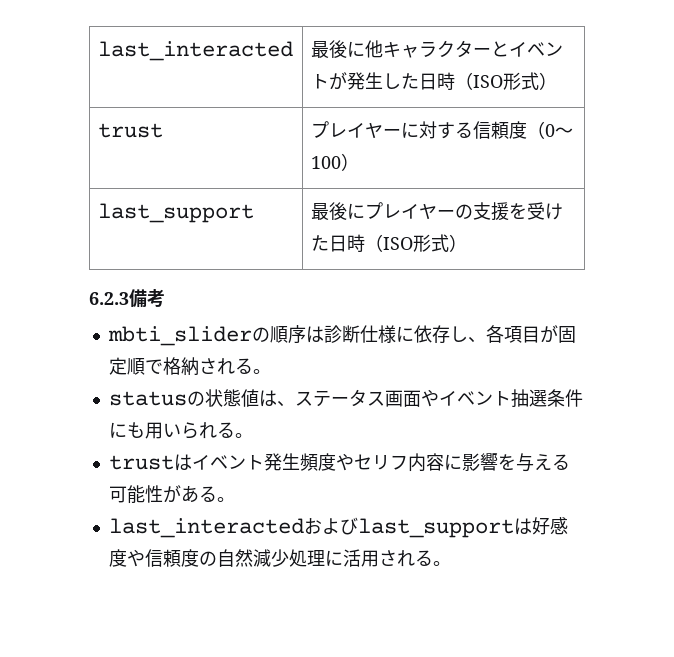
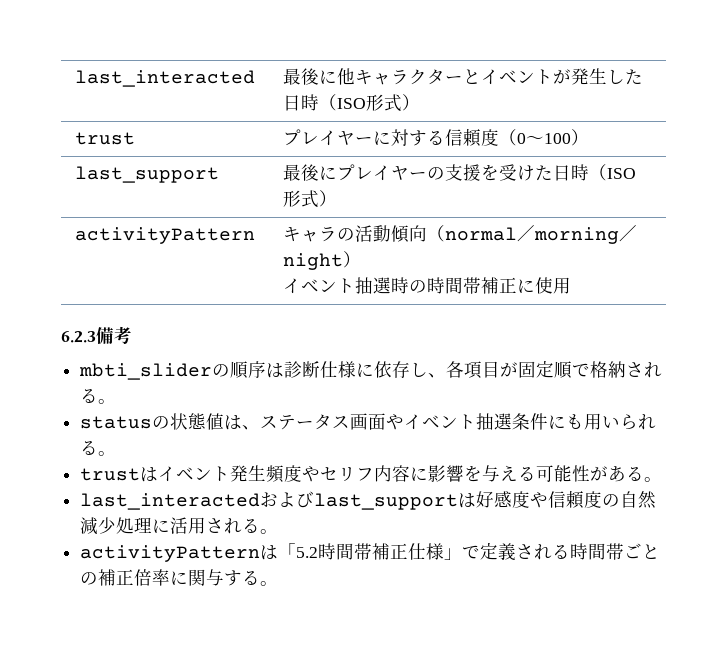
+ activityPattern | キャラの活動傾向（normal／morning／night）
+ イベント抽選時の時間帯補正に使用
+ activityPatternは「5.2時間帯補正仕様」で定義される時間帯ごとの補正倍率に関与する。

